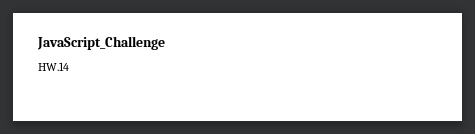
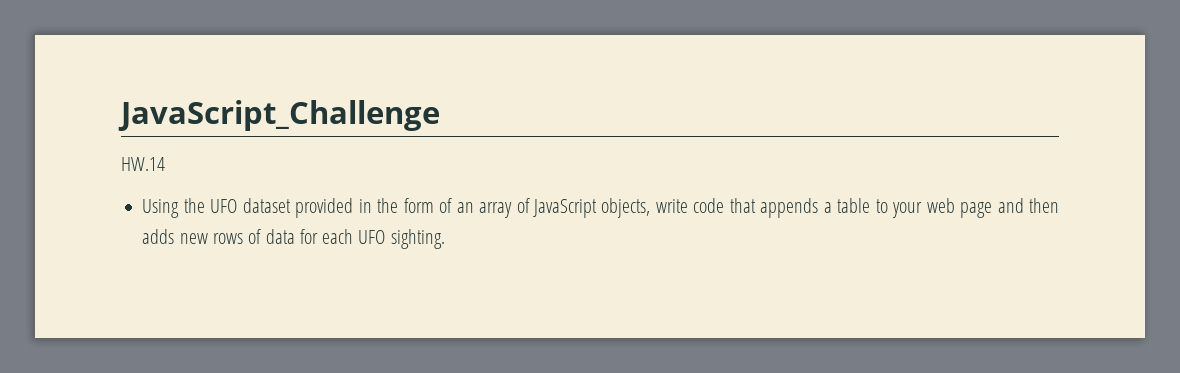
+ Using the UFO dataset provided in the form of an array of JavaScript objects, write code that appends a table to your web page and then adds new rows of data for each UFO sighting.

